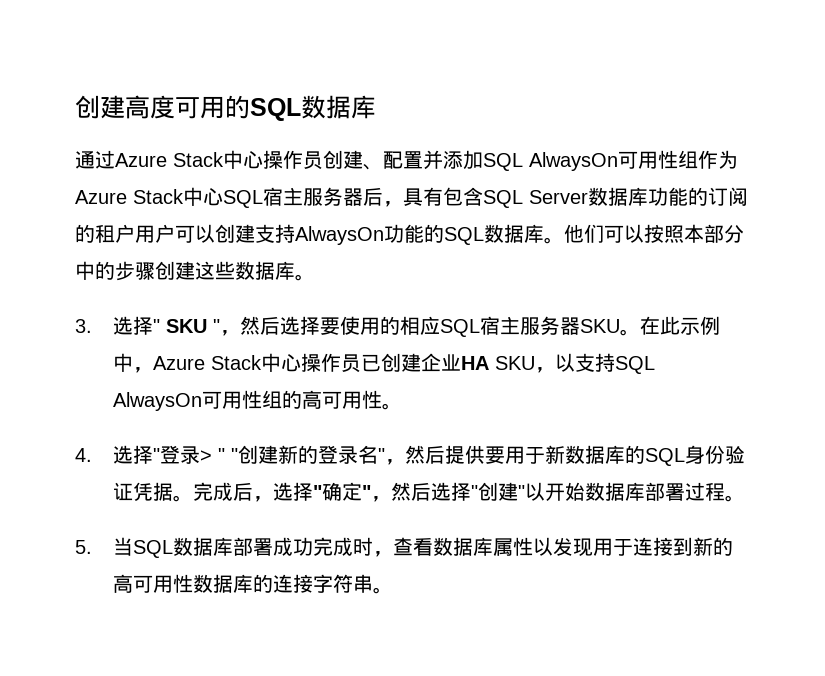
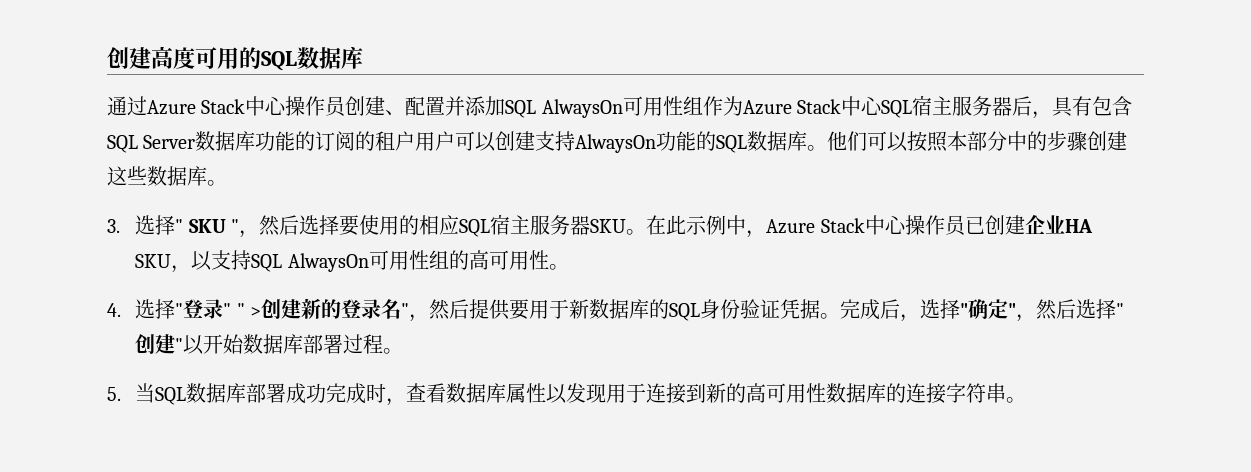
- 4.选择"登录> " "创建新的登录名"，然后提供要用于新数据库的SQL身份验证凭据。
+ 4.选择"登录" " >创建新的登录名"，然后提供要用于新数据库的SQL身份验证凭据。

